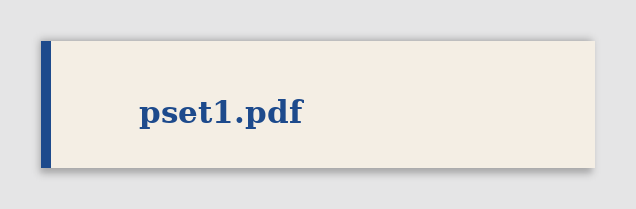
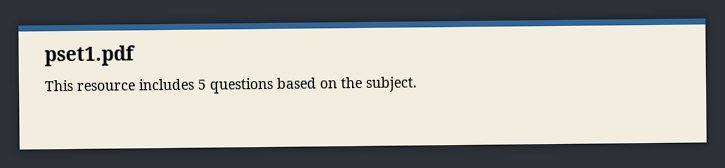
+ This resource includes 5 questions based on the subject.

